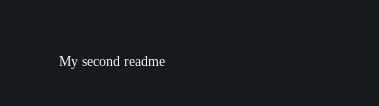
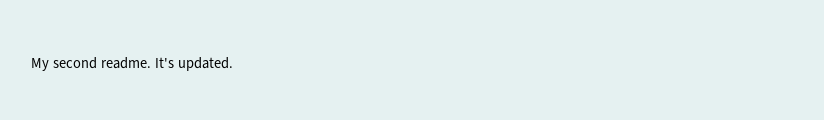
- My second readme
+ My second readme. It's updated.

